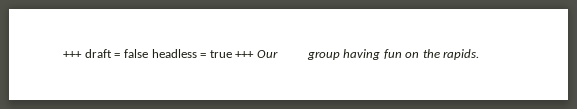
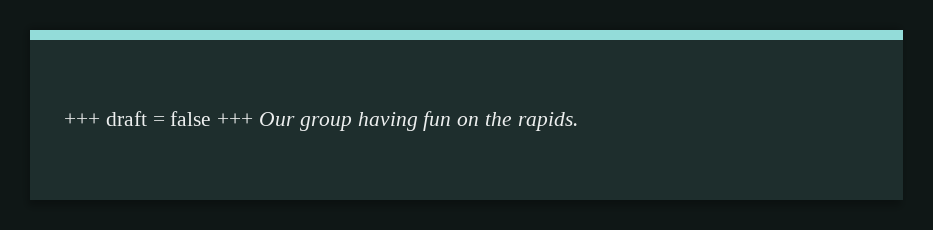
- +++ draft = false headless = true +++ Our group having fun on the rapids.
+ +++ draft = false +++ Our group having fun on the rapids.

